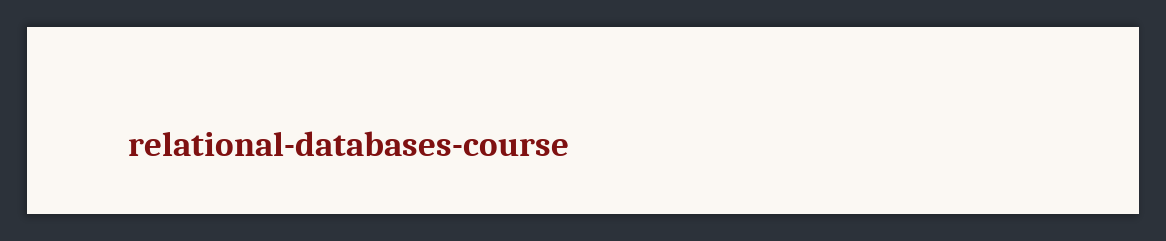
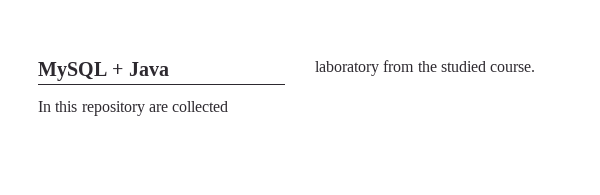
- relational-databases-course
+ MySQL + Java
+ In this repository are collected laboratory from the studied course.

